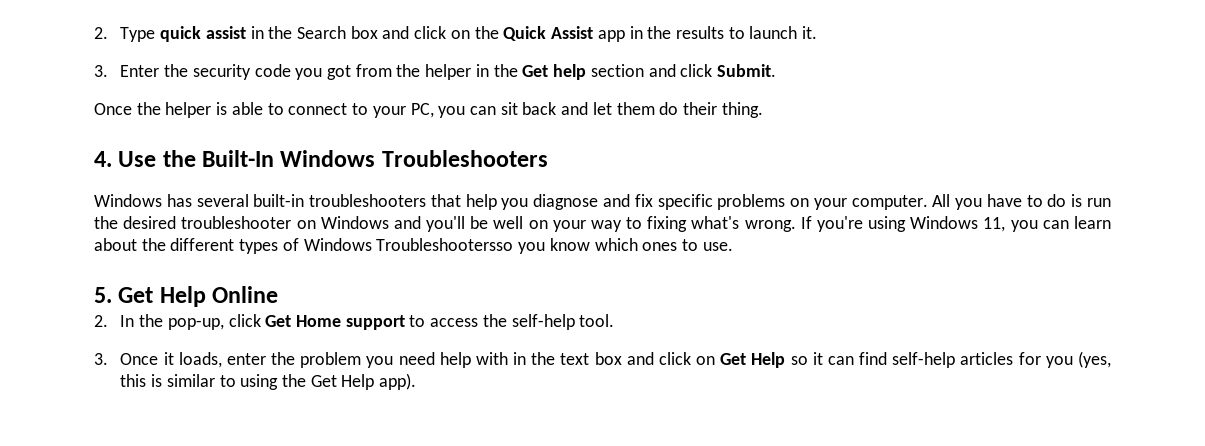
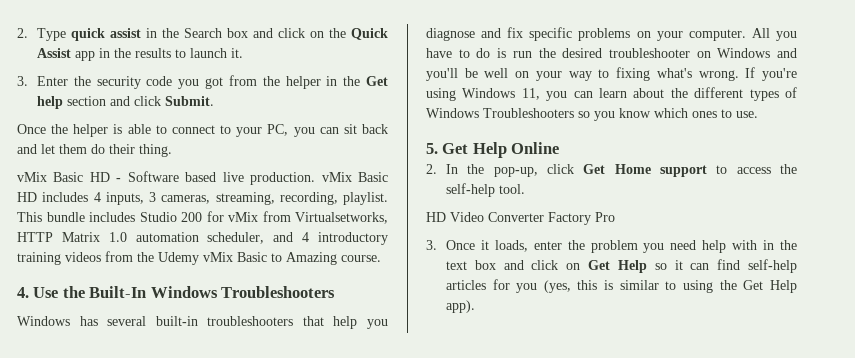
+ vMix Basic HD - Software based live production. vMix Basic HD includes 4 inputs, 3 cameras, streaming, recording, playlist. This bundle includes Studio 200 for vMix from Virtualsetworks, HTTP Matrix 1.0 automation scheduler, and 4 introductory training videos from the Udemy vMix Basic to Amazing course.
- If you're using Windows 11, you can learn about the different types of Windows Troubleshootersso you know which ones to use.
+ If you're using Windows 11, you can learn about the different types of Windows Troubleshooters so you know which ones to use.
+ HD Video Converter Factory Pro

